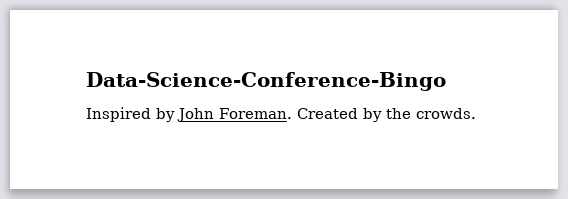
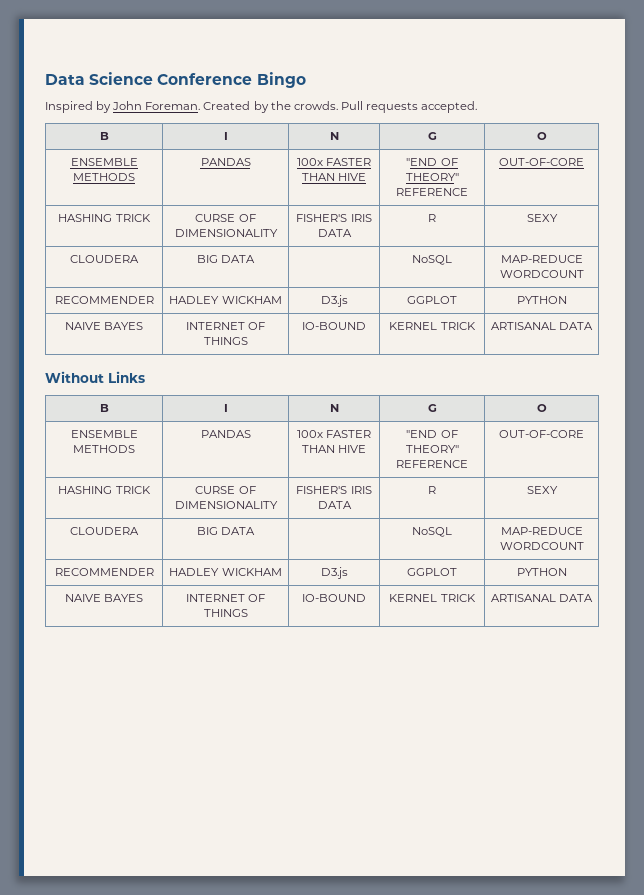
- Data-Science-Conference-Bingo
+ Data Science Conference Bingo
+ Pull requests accepted.
+ B | I | N | G | O
+ ENSEMBLE METHODS | PANDAS | 100x FASTER THAN HIVE | "END OF THEORY" REFERENCE | OUT-OF-CORE
+ HASHING TRICK | CURSE OF DIMENSIONALITY | FISHER'S IRIS DATA | R | SEXY
+ CLOUDERA | BIG DATA | | NoSQL | MAP-REDUCE WORDCOUNT
+ RECOMMENDER | HADLEY WICKHAM | D3.js | GGPLOT | PYTHON
+ NAIVE BAYES | INTERNET OF THINGS | IO-BOUND | KERNEL TRICK | ARTISANAL DATA
+ Without Links
+ B | I | N | G | O
+ ENSEMBLE METHODS | PANDAS | 100x FASTER THAN HIVE | "END OF THEORY" REFERENCE | OUT-OF-CORE
+ HASHING TRICK | CURSE OF DIMENSIONALITY | FISHER'S IRIS DATA | R | SEXY
+ CLOUDERA | BIG DATA | | NoSQL | MAP-REDUCE WORDCOUNT
+ RECOMMENDER | HADLEY WICKHAM | D3.js | GGPLOT | PYTHON
+ NAIVE BAYES | INTERNET OF THINGS | IO-BOUND | KERNEL TRICK | ARTISANAL DATA

